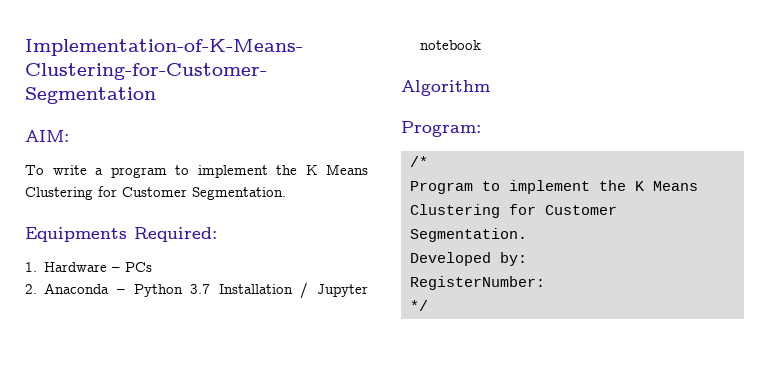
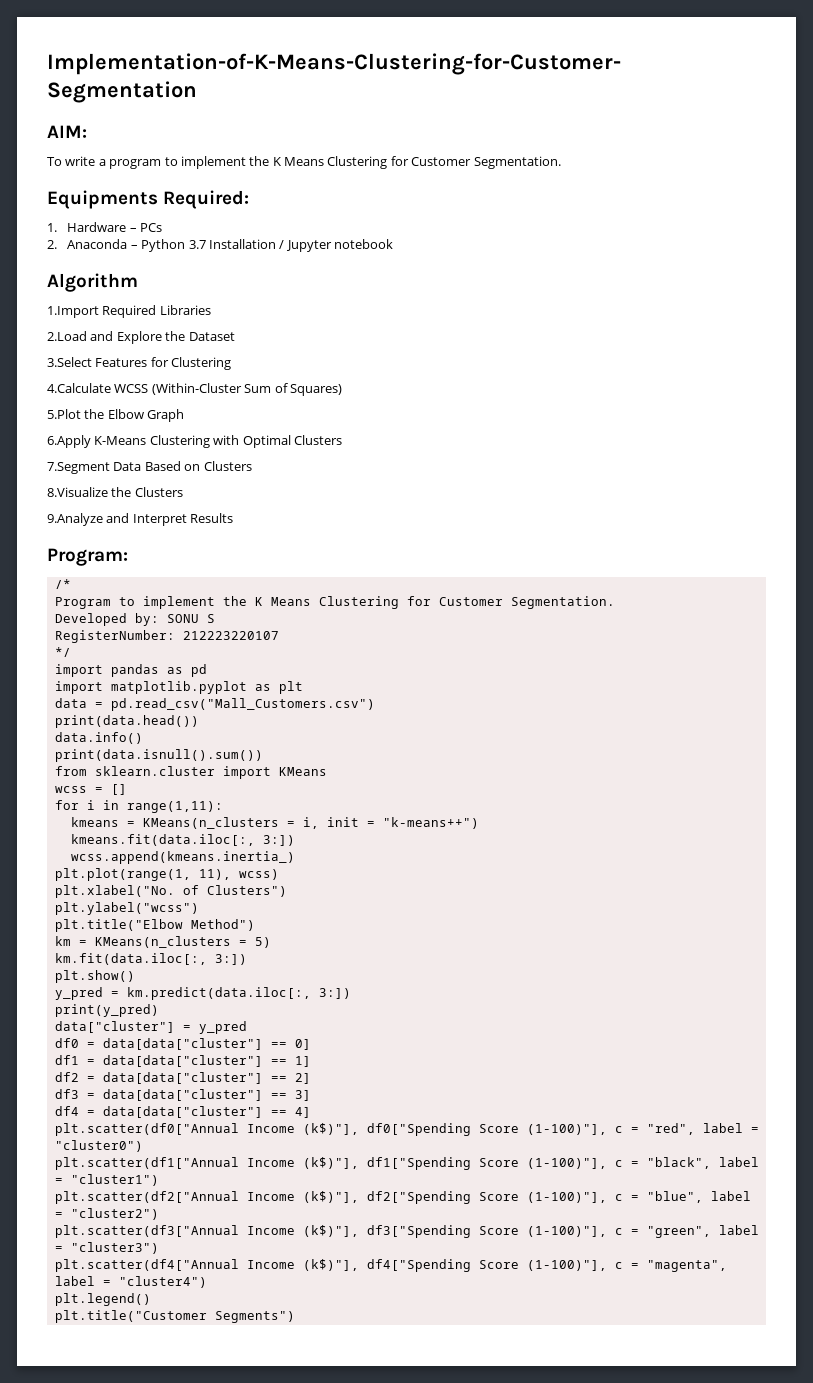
+ 1.Import Required Libraries
+ 2.Load and Explore the Dataset
+ 3.Select Features for Clustering
+ 4.Calculate WCSS (Within-Cluster Sum of Squares)
+ 5.Plot the Elbow Graph
+ 6.Apply K-Means Clustering with Optimal Clusters
+ 7.Segment Data Based on Clusters
+ 8.Visualize the Clusters
+ 9.Analyze and Interpret Results
- Developed by:
+ Developed by: SONU S
- RegisterNumber:
+ RegisterNumber: 212223220107
+ import pandas as pd
+ import matplotlib.pyplot as plt
+ data = pd.read_csv("Mall_Customers.csv")
+ print(data.head())
+ data.info()
+ print(data.isnull().sum())
+ from sklearn.cluster import KMeans
+ wcss = []
+ for i in range(1,11):
+ kmeans = KMeans(n_clusters = i, init = "k-means++")
+ kmeans.fit(data.iloc[:, 3:])
+ wcss.append(kmeans.inertia_)
+ plt.plot(range(1, 11), wcss)
+ plt.xlabel("No. of Clusters")
+ plt.ylabel("wcss")
+ plt.title("Elbow Method")
+ km = KMeans(n_clusters = 5)
+ km.fit(data.iloc[:, 3:])
+ plt.show()
+ y_pred = km.predict(data.iloc[:, 3:])
+ print(y_pred)
+ data["cluster"] = y_pred
+ df0 = data[data["cluster"] == 0]
+ df1 = data[data["cluster"] == 1]
+ df2 = data[data["cluster"] == 2]
+ df3 = data[data["cluster"] == 3]
+ df4 = data[data["cluster"] == 4]
+ plt.scatter(df0["Annual Income (k$)"], df0["Spending Score (1-100)"], c = "red", label = "cluster0")
+ plt.scatter(df1["Annual Income (k$)"], df1["Spending Score (1-100)"], c = "black", label = "cluster1")
+ plt.scatter(df2["Annual Income (k$)"], df2["Spending Score (1-100)"], c = "blue", label = "cluster2")
+ plt.scatter(df3["Annual Income (k$)"], df3["Spending Score (1-100)"], c = "green", label = "cluster3")
+ plt.scatter(df4["Annual Income (k$)"], df4["Spending Score (1-100)"], c = "magenta", label = "cluster4")
+ plt.legend()
+ plt.title("Customer Segments")

